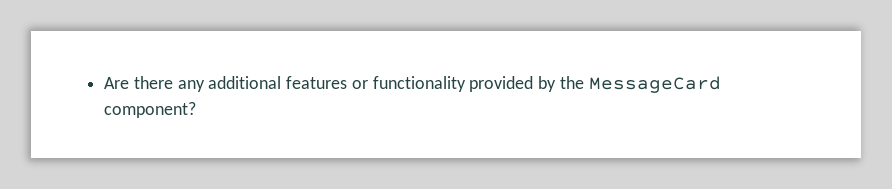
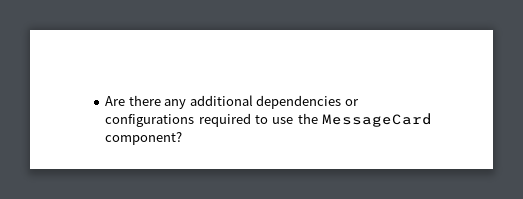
- Are there any additional features or functionality provided by the MessageCard component?
+ Are there any additional dependencies or configurations required to use the MessageCard component?

